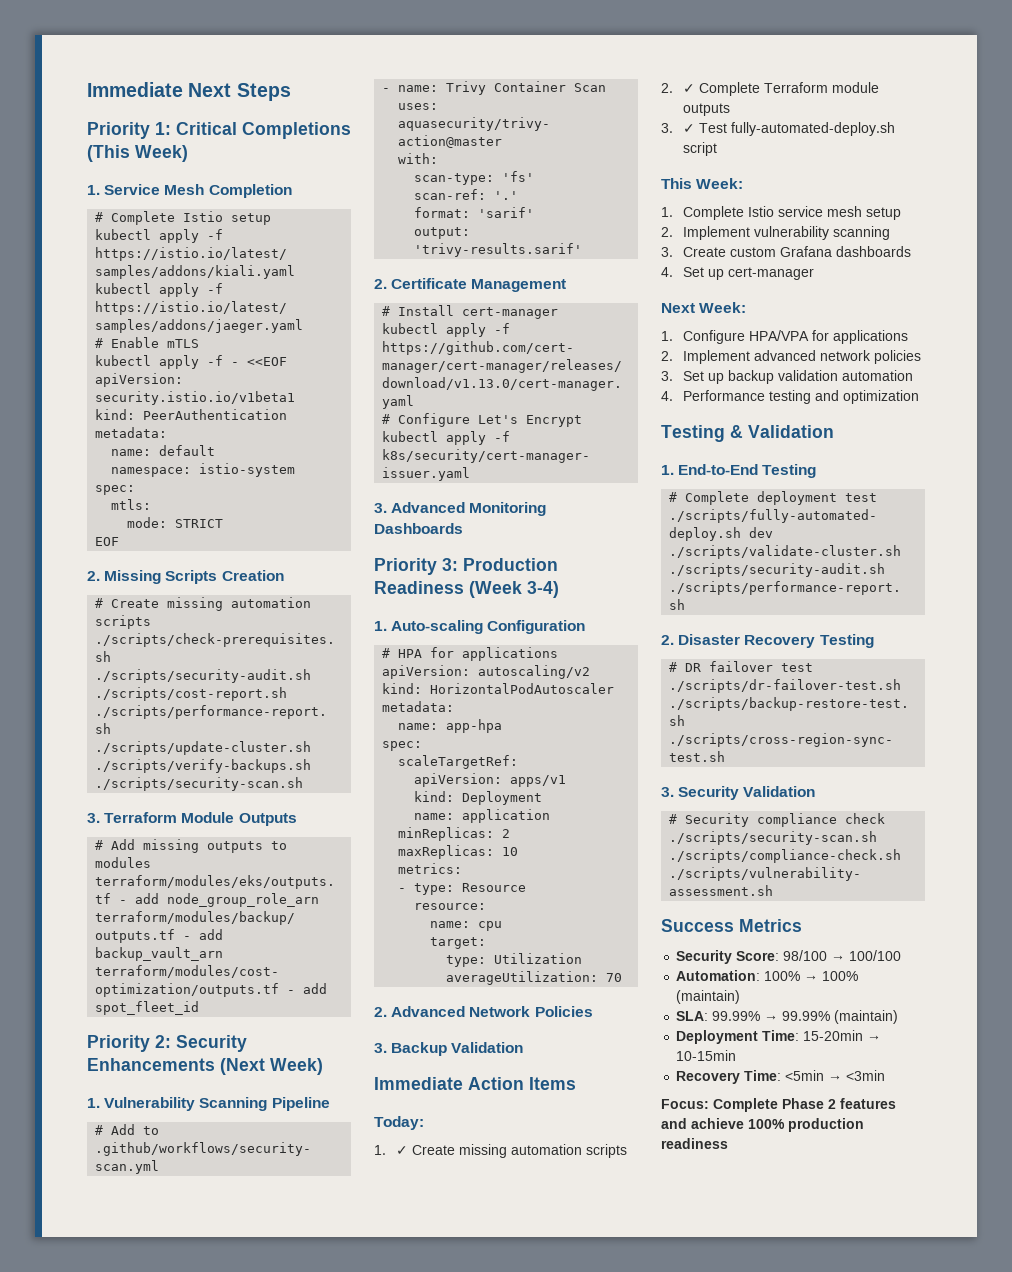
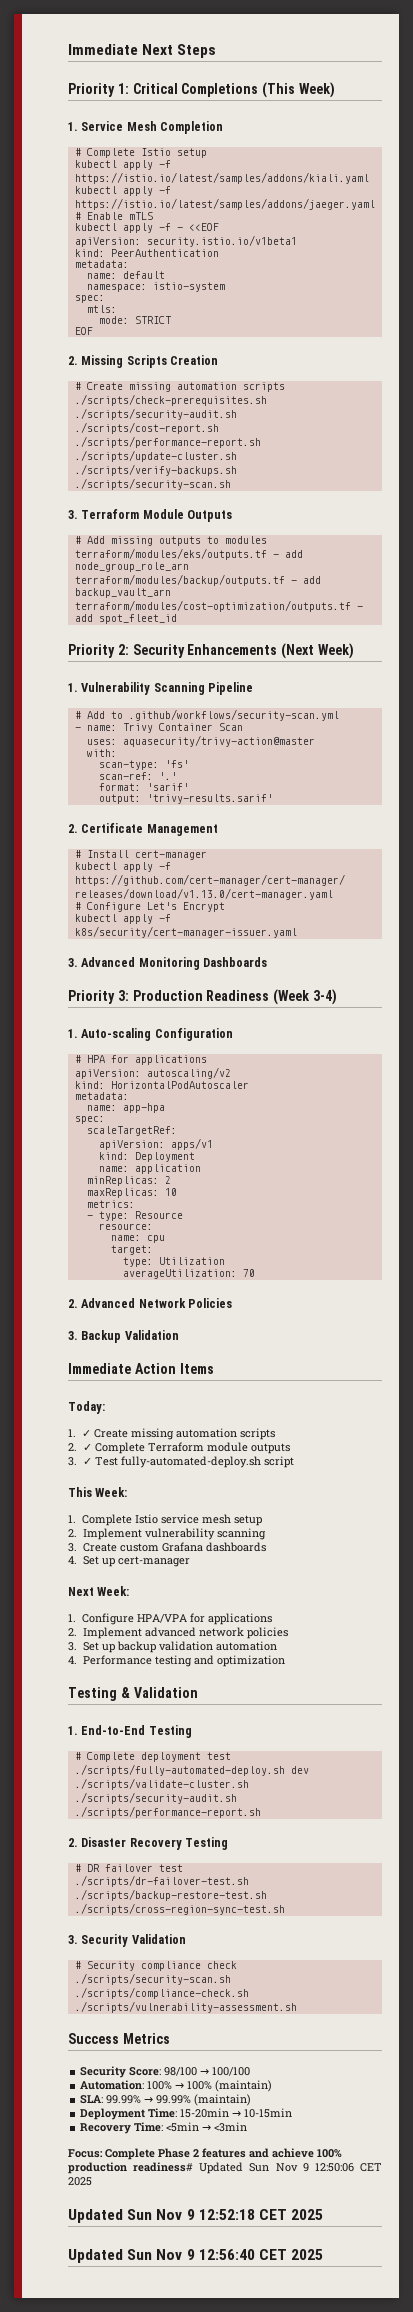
- Focus: Complete Phase 2 features and achieve 100% production readiness
+ Focus: Complete Phase 2 features and achieve 100% production readiness# Updated Sun Nov 9 12:50:06 CET 2025
+ Updated Sun Nov 9 12:52:18 CET 2025
+ Updated Sun Nov 9 12:56:40 CET 2025

